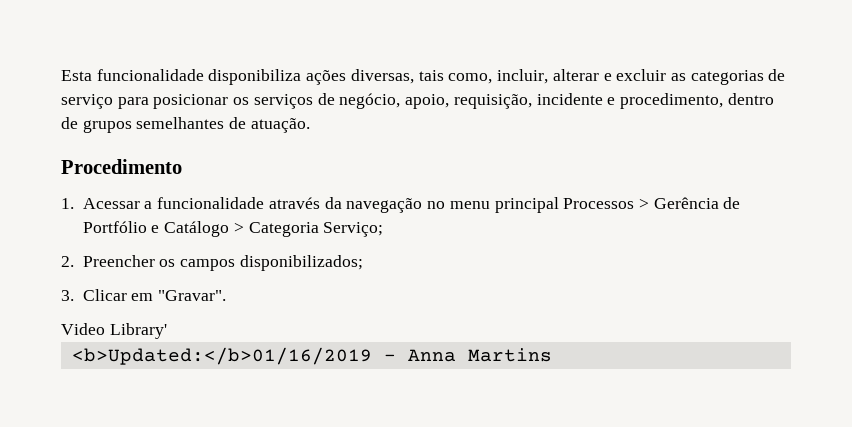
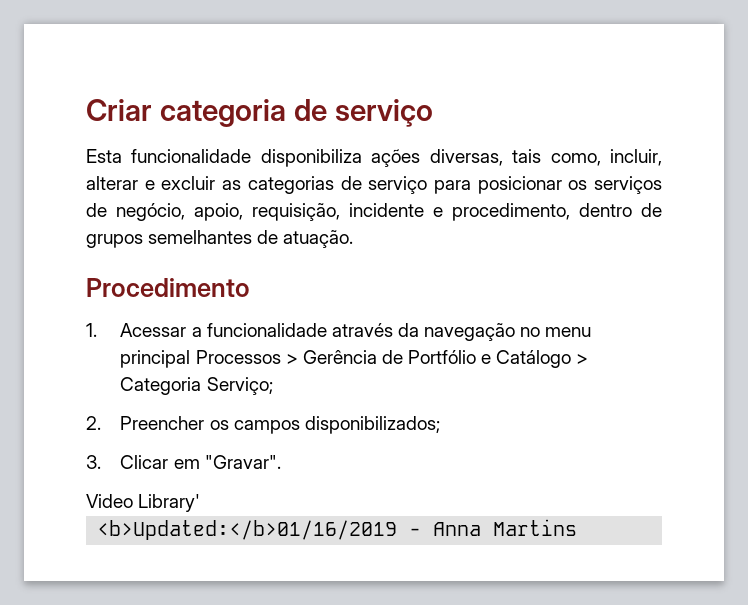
+ Criar categoria de serviço

